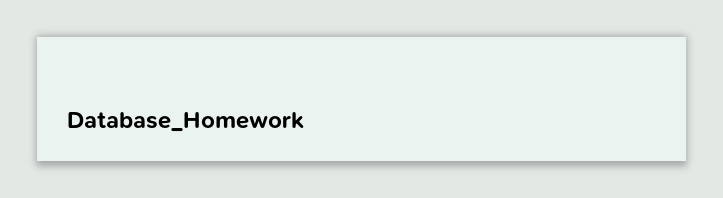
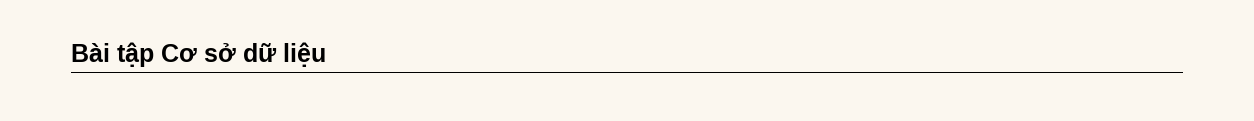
- Database_Homework
+ Bài tập Cơ sở dữ liệu

